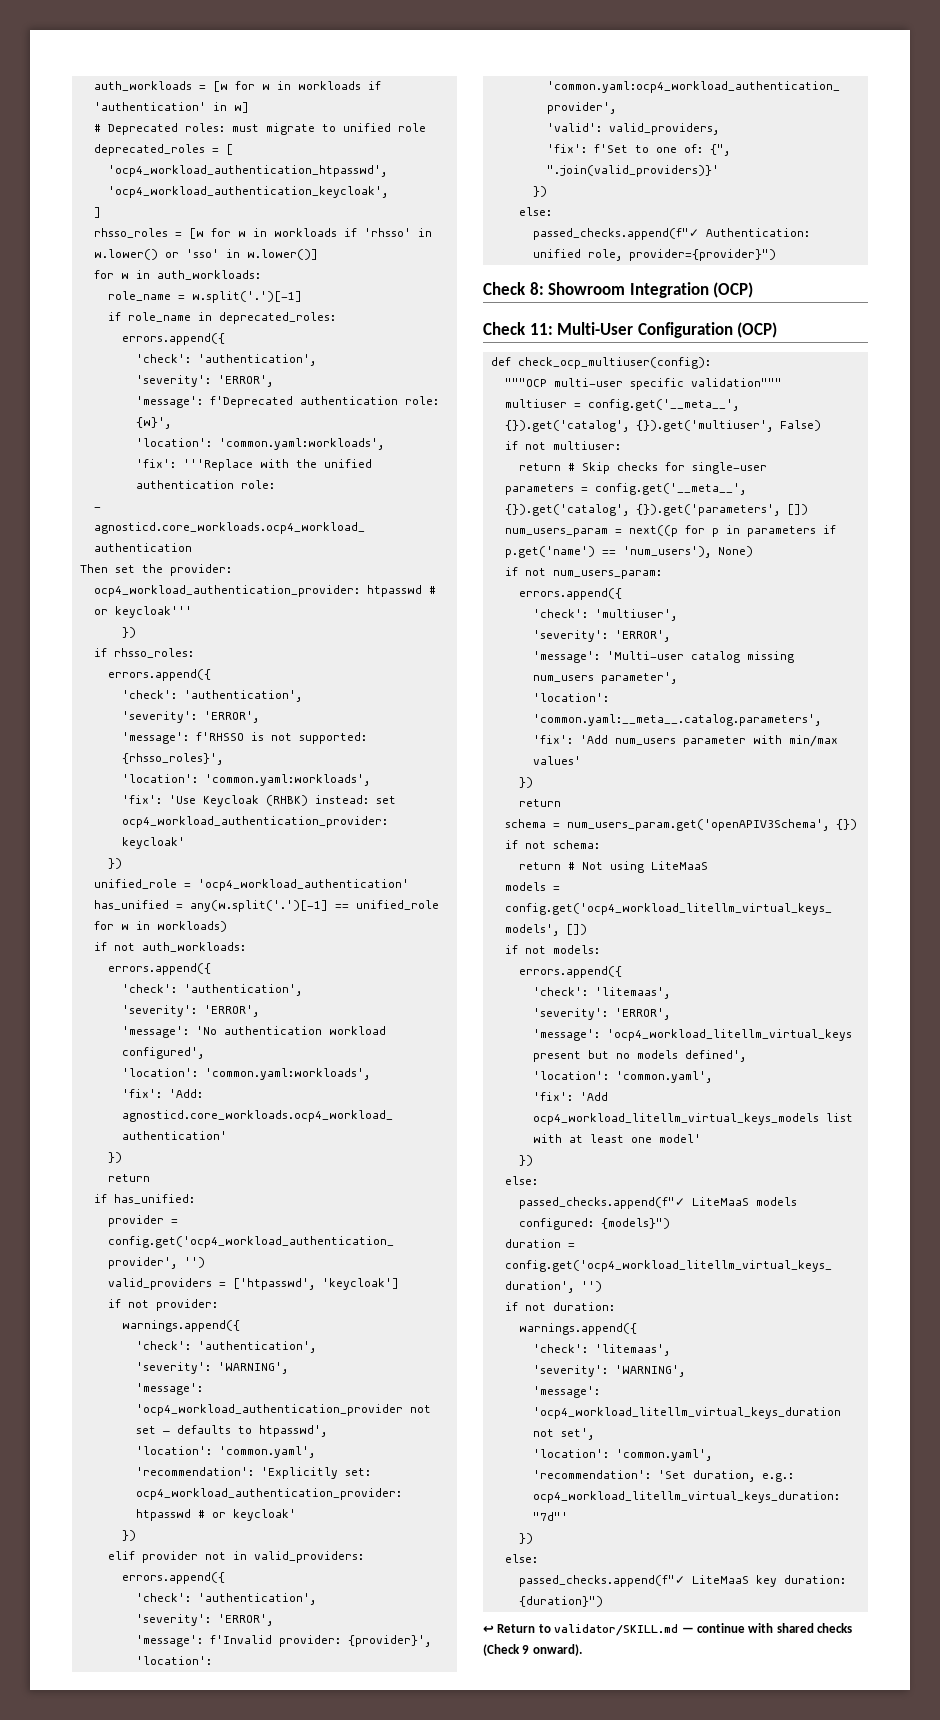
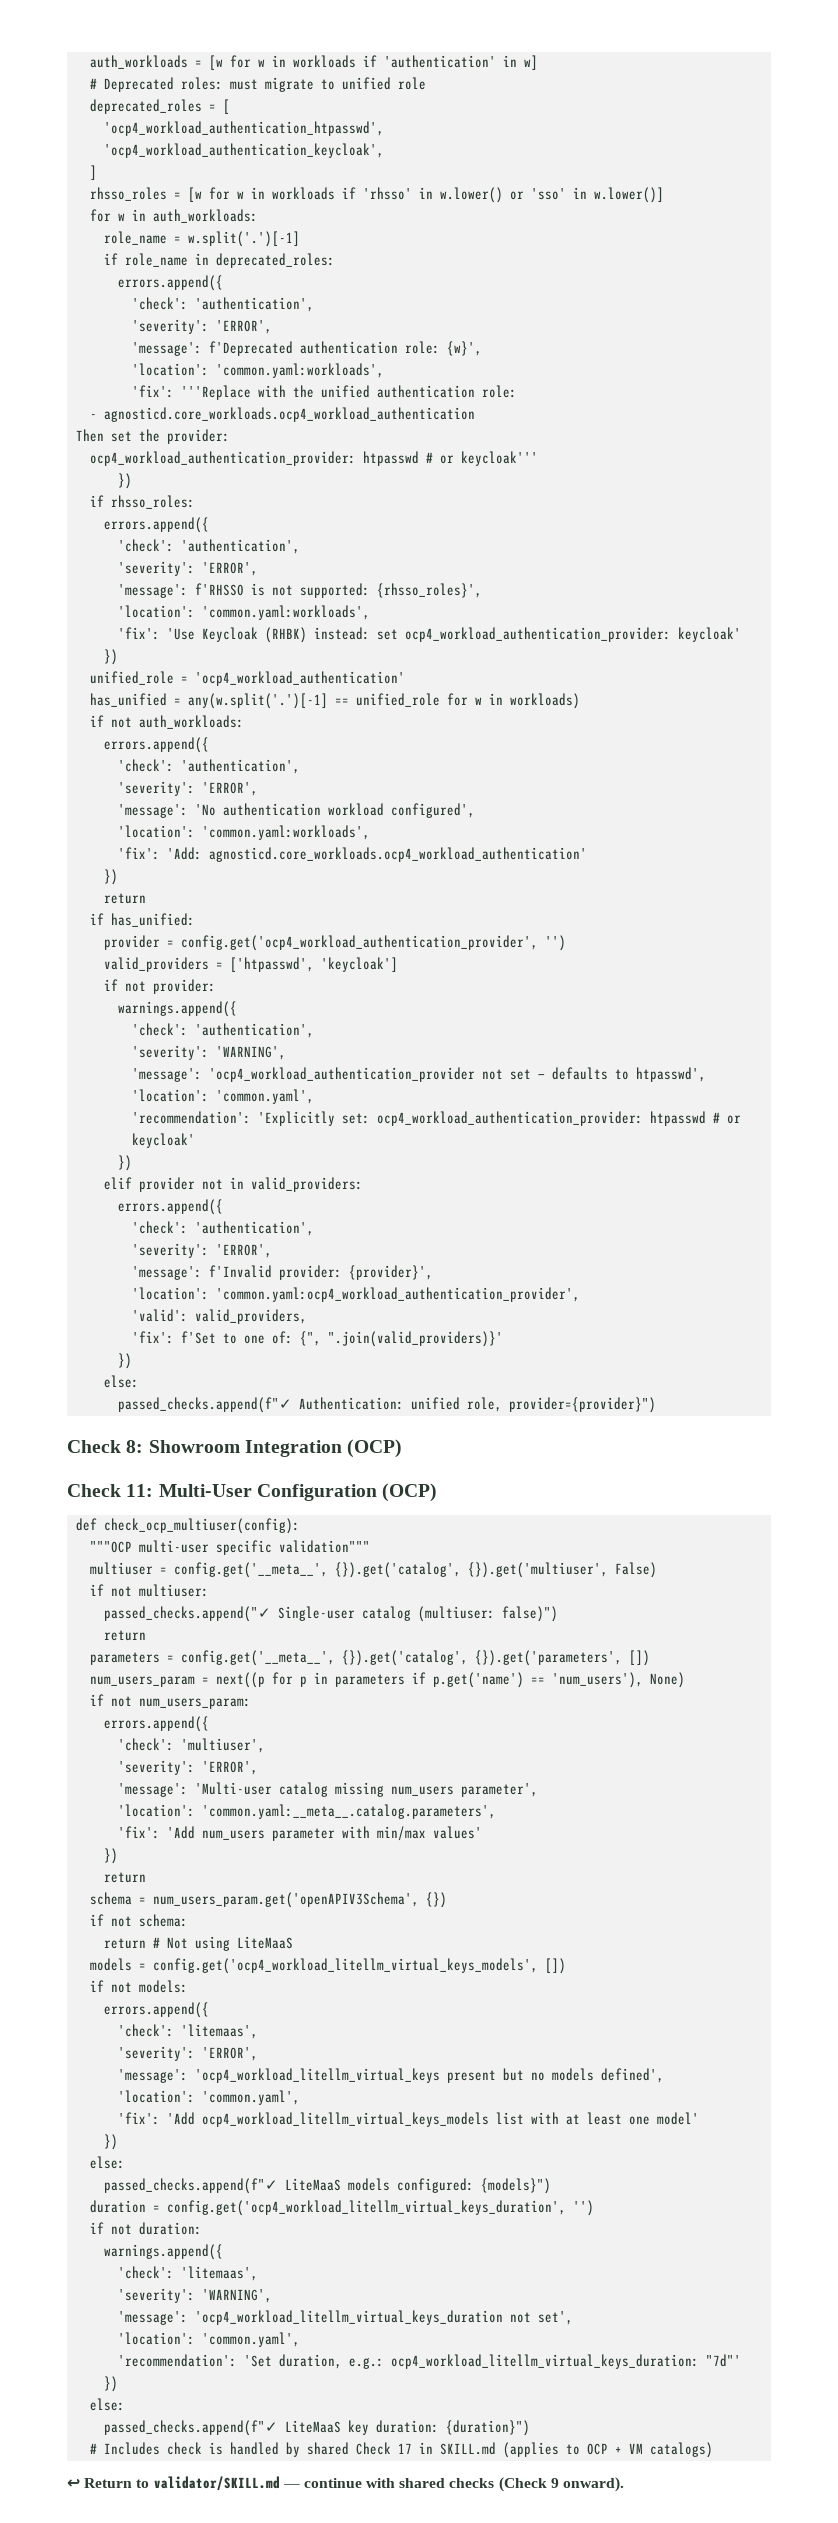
- return # Skip checks for single-user
+ passed_checks.append("✓ Single-user catalog (multiuser: false)")
+ return
+ # Includes check is handled by shared Check 17 in SKILL.md (applies to OCP + VM catalogs)

